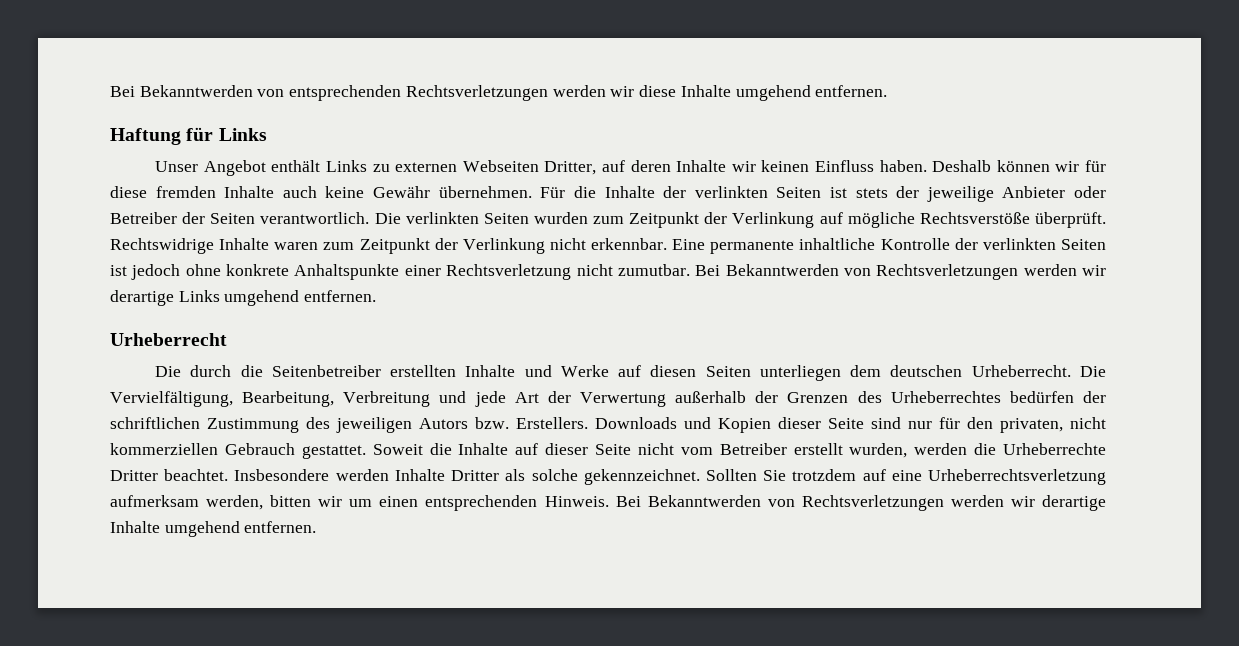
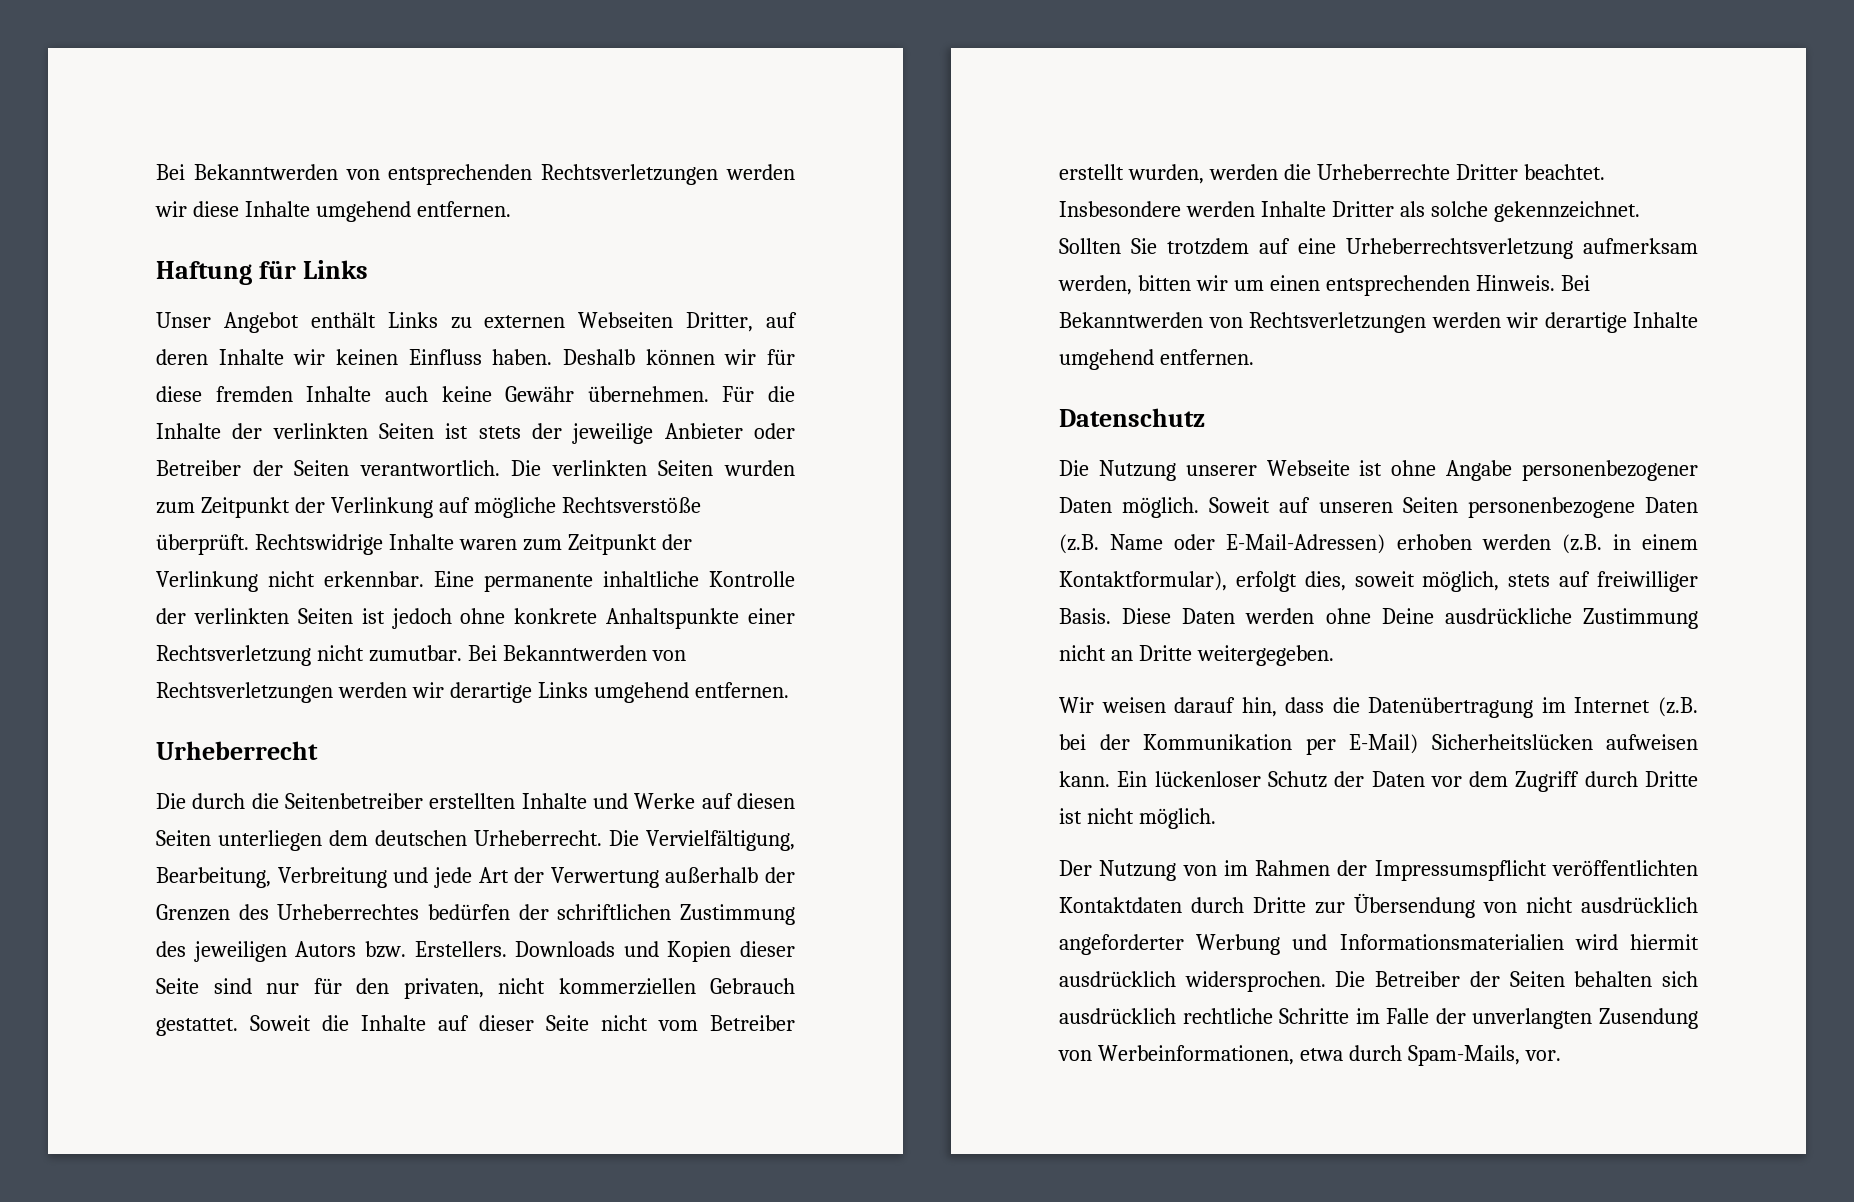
+ Datenschutz
+ Die Nutzung unserer Webseite ist ohne Angabe personenbezogener Daten möglich. Soweit auf unseren Seiten personenbezogene Daten (z.B. Name oder E-Mail-Adressen) erhoben werden (z.B. in einem Kontaktformular), erfolgt dies, soweit möglich, stets auf freiwilliger Basis. Diese Daten werden ohne Deine ausdrückliche Zustimmung nicht an Dritte weitergegeben.
+ Wir weisen darauf hin, dass die Datenübertragung im Internet (z.B. bei der Kommunikation per E-Mail) Sicherheitslücken aufweisen kann. Ein lückenloser Schutz der Daten vor dem Zugriff durch Dritte ist nicht möglich.
+ Der Nutzung von im Rahmen der Impressumspflicht veröffentlichten Kontaktdaten durch Dritte zur Übersendung von nicht ausdrücklich angeforderter Werbung und Informationsmaterialien wird hiermit ausdrücklich widersprochen. Die Betreiber der Seiten behalten sich ausdrücklich rechtliche Schritte im Falle der unverlangten Zusendung von Werbeinformationen, etwa durch Spam-Mails, vor.

